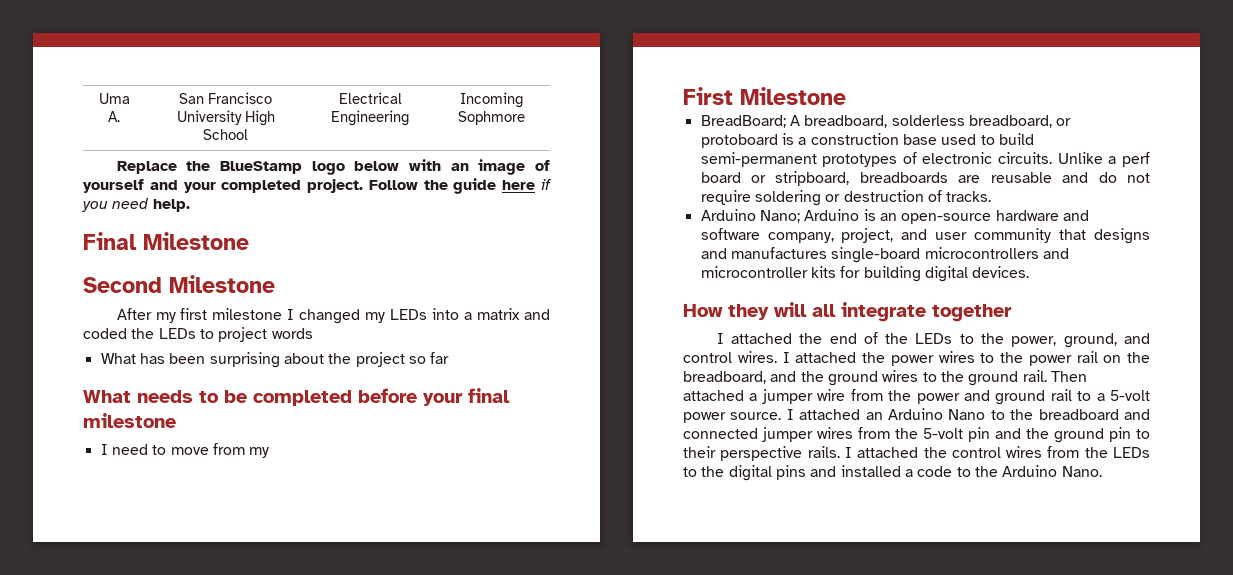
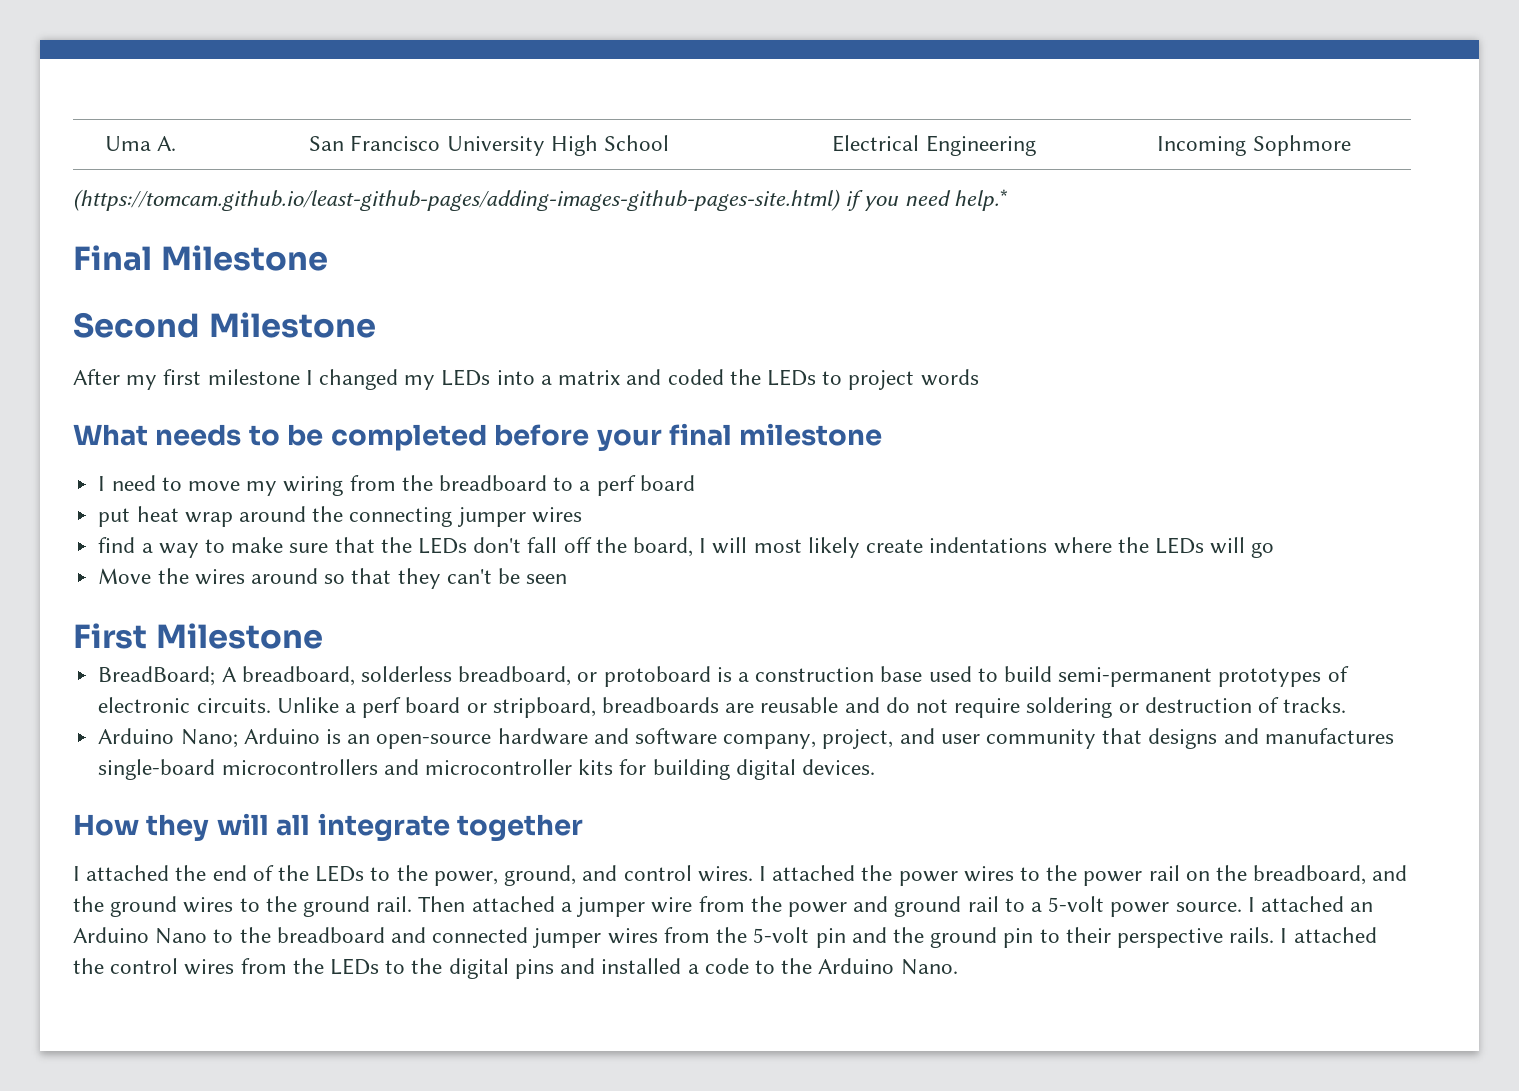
- Replace the BlueStamp logo below with an image of yourself and your completed project. Follow the guide here if you need help.
+ (https://tomcam.github.io/least-github-pages/adding-images-github-pages-site.html) if you need help.*
- What has been surprising about the project so far
- I need to move from my
+ I need to move my wiring from the breadboard to a perf board
+ put heat wrap around the connecting jumper wires
+ find a way to make sure that the LEDs don't fall off the board, I will most likely create indentations where the LEDs will go
+ Move the wires around so that they can't be seen

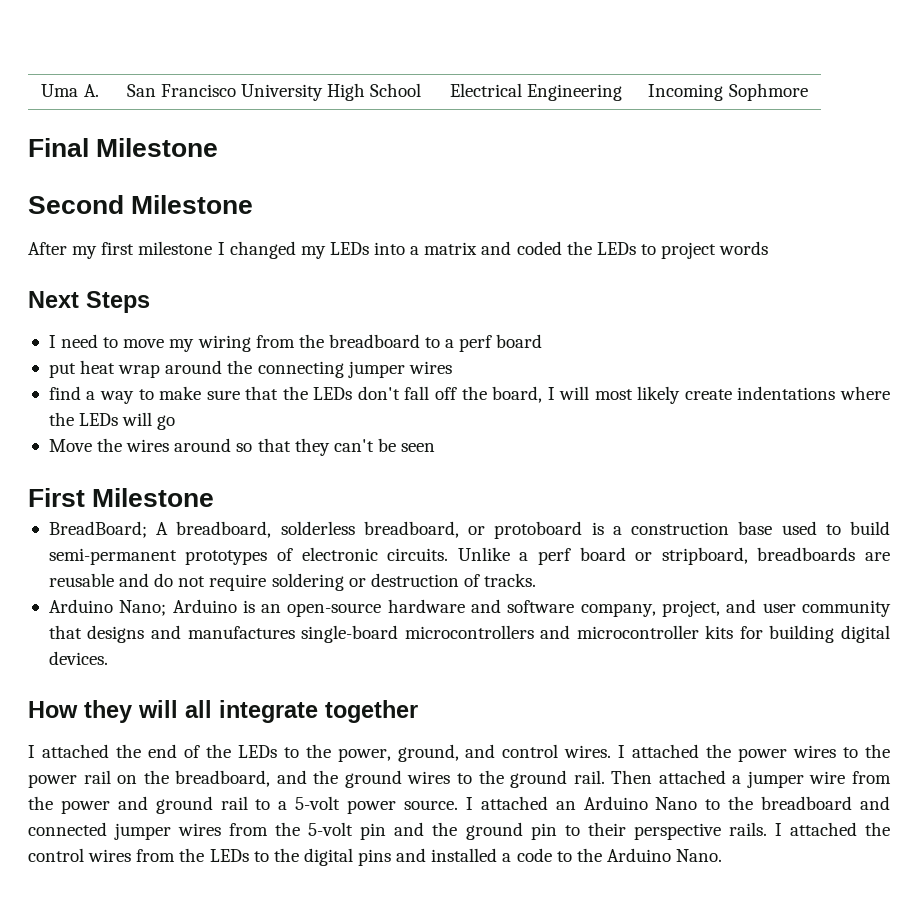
- (https://tomcam.github.io/least-github-pages/adding-images-github-pages-site.html) if you need help.*
- What needs to be completed before your final milestone
+ Next Steps

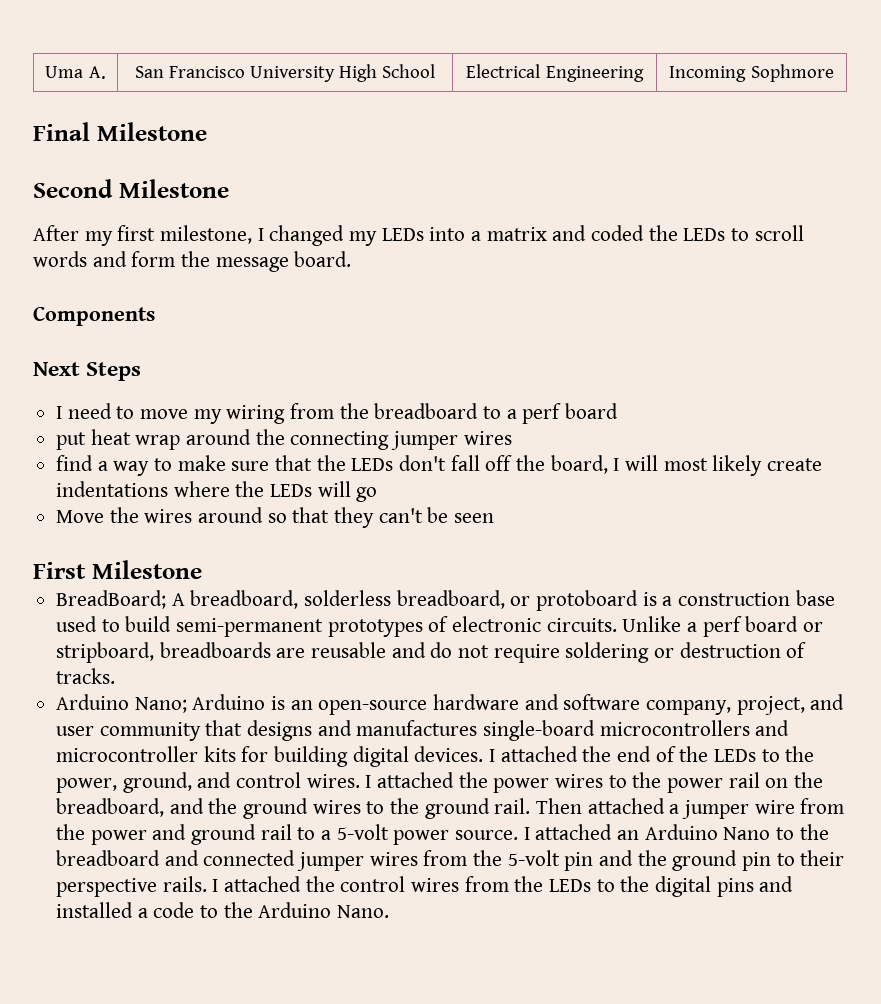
- After my first milestone I changed my LEDs into a matrix and coded the LEDs to project words
+ After my first milestone, I changed my LEDs into a matrix and coded the LEDs to scroll words and form the message board.
+ Components
- Arduino Nano; Arduino is an open-source hardware and software company, project, and user community that designs and manufactures single-board microcontrollers and microcontroller kits for building digital devices.
- How they will all integrate together
- I attached the end of the LEDs to the power, ground, and control wires.
+ Arduino Nano; Arduino is an open-source hardware and software company, project, and user community that designs and manufactures single-board microcontrollers and microcontroller kits for building digital devices. I attached the end of the LEDs to the power, ground, and control wires.

